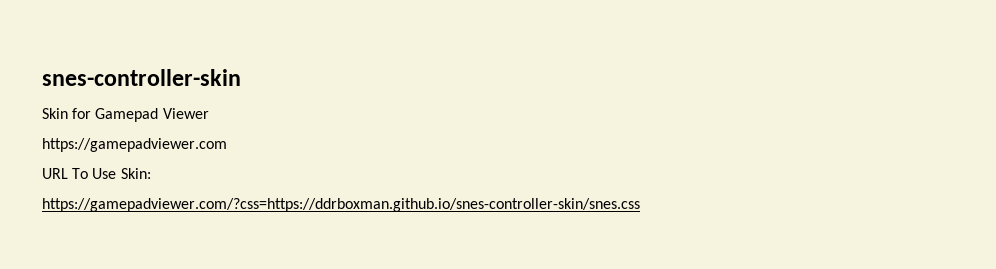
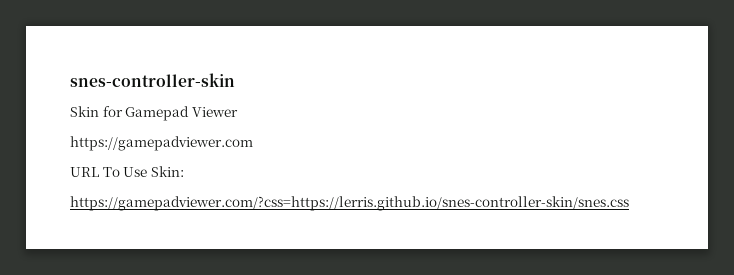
- https://gamepadviewer.com/?css=https://ddrboxman.github.io/snes-controller-skin/snes.css
+ https://gamepadviewer.com/?css=https://lerris.github.io/snes-controller-skin/snes.css

